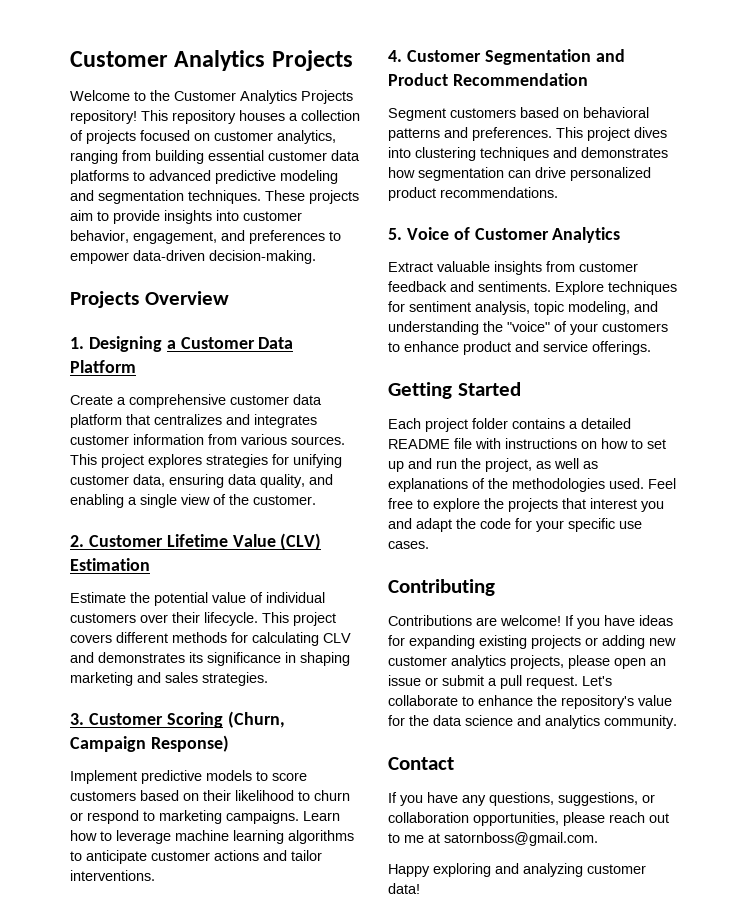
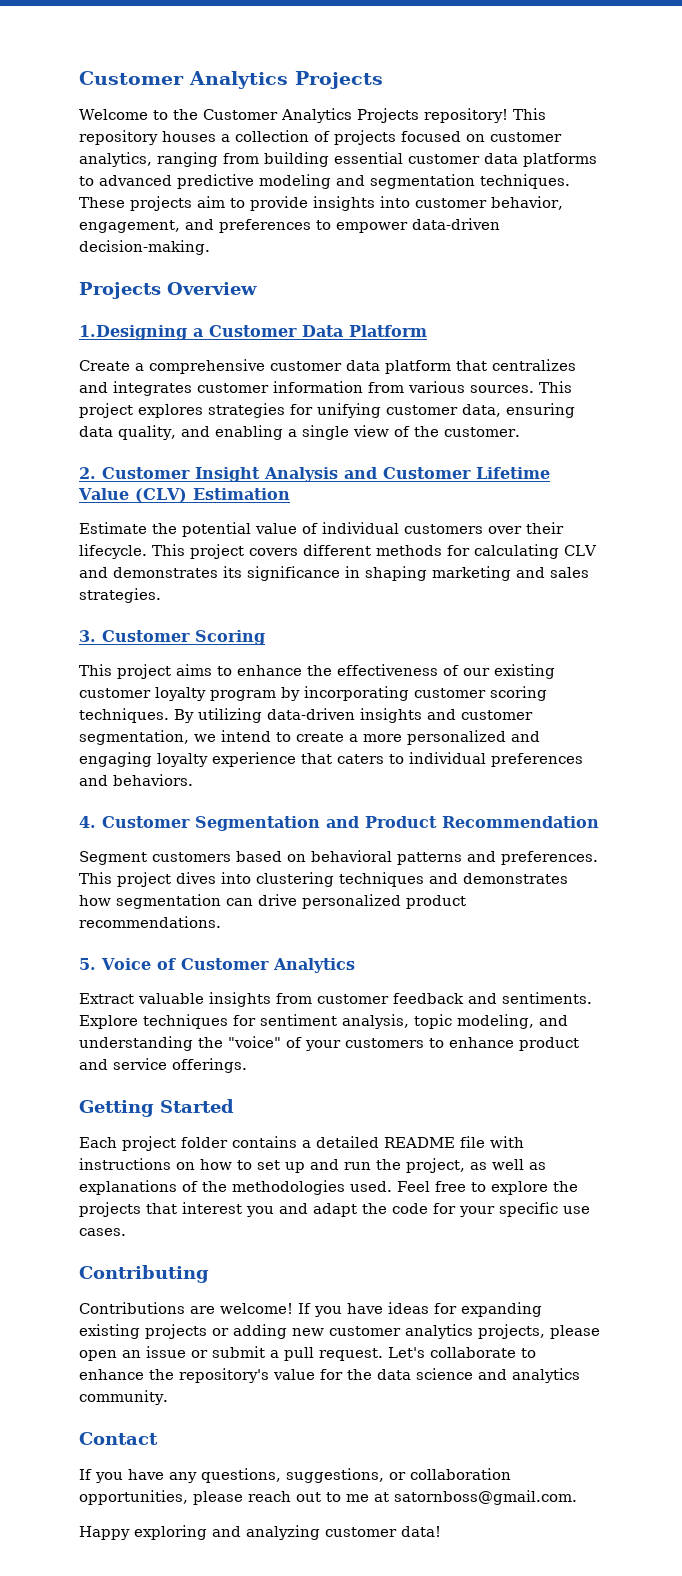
- 1. Designing a Customer Data Platform
+ 1.Designing a Customer Data Platform
- 2. Customer Lifetime Value (CLV) Estimation
+ 2. Customer Insight Analysis and Customer Lifetime Value (CLV) Estimation
- 3. Customer Scoring (Churn, Campaign Response)
- Implement predictive models to score customers based on their likelihood to churn or respond to marketing campaigns. Learn how to leverage machine learning algorithms to anticipate customer actions and tailor interventions.
+ 3. Customer Scoring
+ This project aims to enhance the effectiveness of our existing customer loyalty program by incorporating customer scoring techniques. By utilizing data-driven insights and customer segmentation, we intend to create a more personalized and engaging loyalty experience that caters to individual preferences and behaviors.

